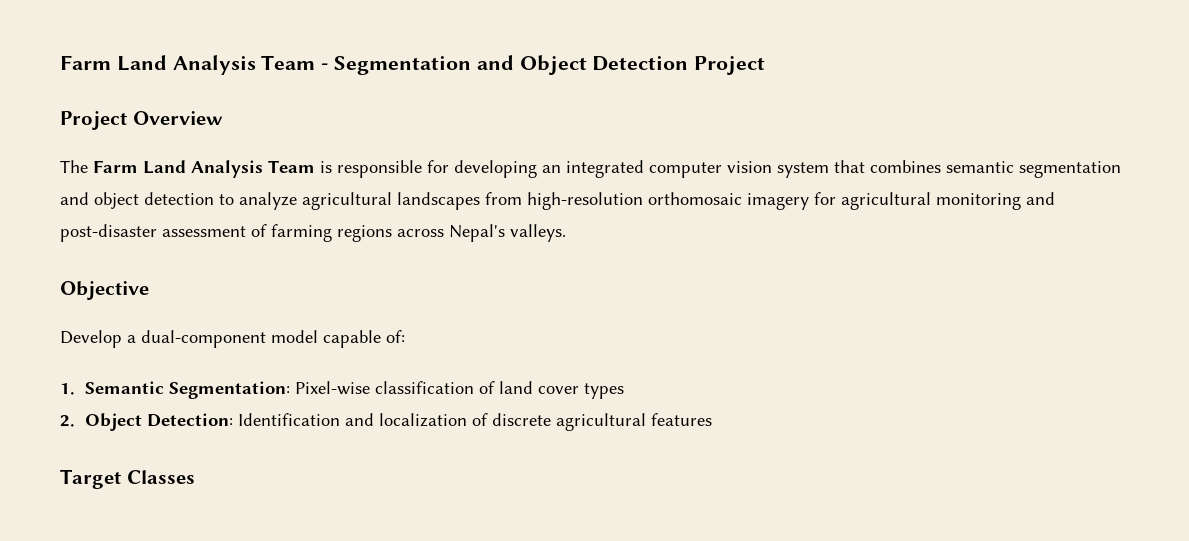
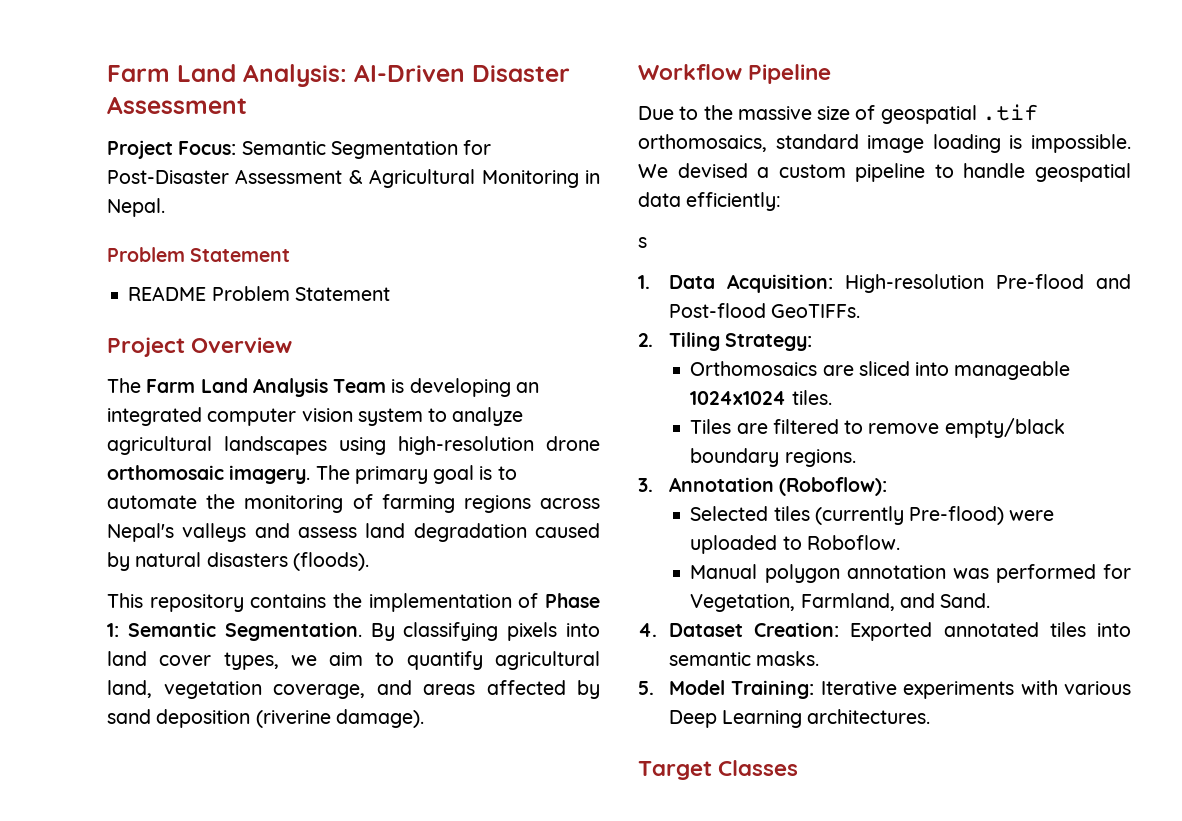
- Farm Land Analysis Team - Segmentation and Object Detection Project
+ Farm Land Analysis: AI-Driven Disaster Assessment
+ Project Focus: Semantic Segmentation for Post-Disaster Assessment & Agricultural Monitoring in Nepal.
+ Problem Statement
+ README Problem Statement
- The Farm Land Analysis Team is responsible for developing an integrated computer vision system that combines semantic segmentation and object detection to analyze agricultural landscapes from high-resolution orthomosaic imagery for agricultural monitoring and post-disaster assessment of farming regions across Nepal's valleys.
- Objective
- Develop a dual-component model capable of:
- 1. Semantic Segmentation: Pixel-wise classification of land cover types
- 2. Object Detection: Identification and localization of discrete agricultural features
+ The Farm Land Analysis Team is developing an integrated computer vision system to analyze agricultural landscapes using high-resolution drone orthomosaic imagery. The primary goal is to automate the monitoring of farming regions across Nepal's valleys and assess land degradation caused by natural disasters (floods).
+ This repository contains the implementation of Phase 1: Semantic Segmentation. By classifying pixels into land cover types, we aim to quantify agricultural land, vegetation coverage, and areas affected by sand deposition (riverine damage).
+ Workflow Pipeline
+ Due to the massive size of geospatial .tif orthomosaics, standard image loading is impossible. We devised a custom pipeline to handle geospatial data efficiently:
+ s
+ 1. Data Acquisition: High-resolution Pre-flood and Post-flood GeoTIFFs.
+ 2. Tiling Strategy:
+ Orthomosaics are sliced into manageable 1024x1024 tiles.
+ Tiles are filtered to remove empty/black boundary regions.
+ 3. Annotation (Roboflow):
+ Selected tiles (currently Pre-flood) were uploaded to Roboflow.
+ Manual polygon annotation was performed for Vegetation, Farmland, and Sand.
+ 4. Dataset Creation: Exported annotated tiles into semantic masks.
+ 5. Model Training: Iterative experiments with various Deep Learning architectures.

